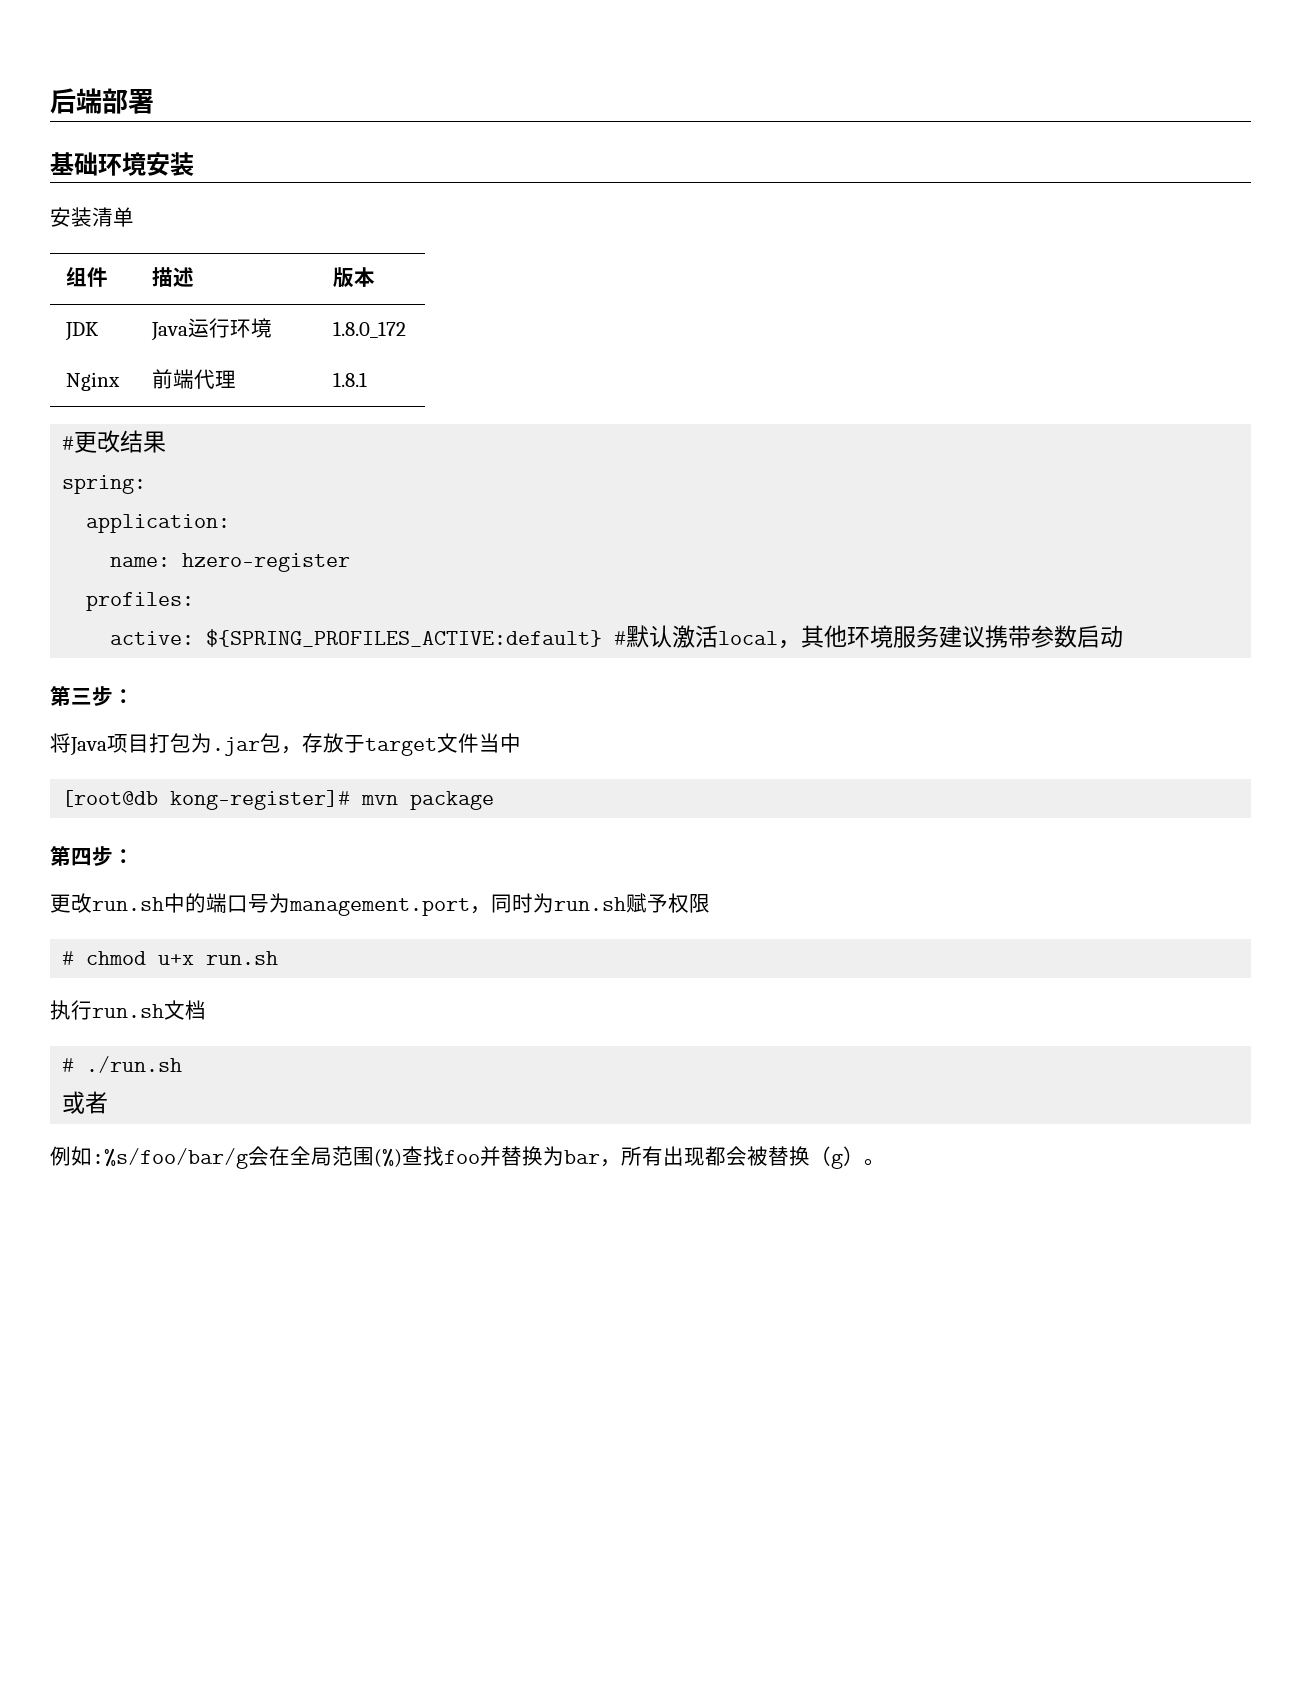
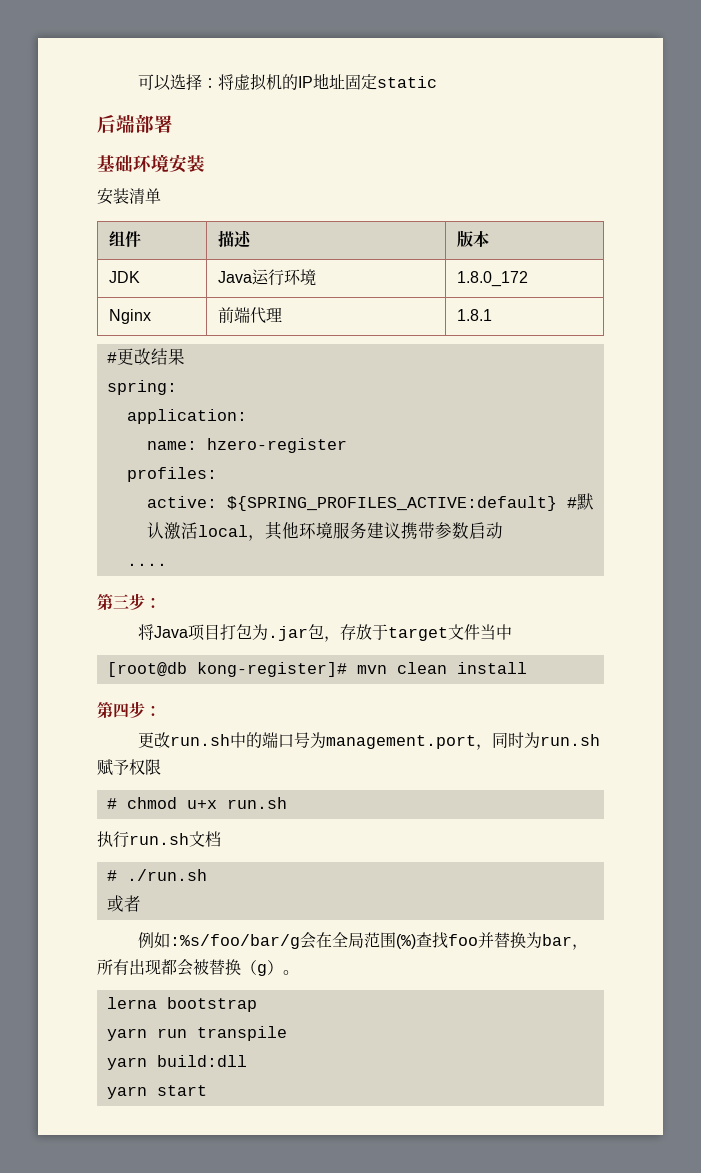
+ 可以选择：将虚拟机的IP地址固定static
+ ....
- [root@db kong-register]# mvn package
+ [root@db kong-register]# mvn clean install
+ lerna bootstrap
+ yarn run transpile
+ yarn build:dll
+ yarn start

